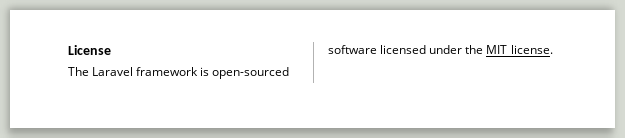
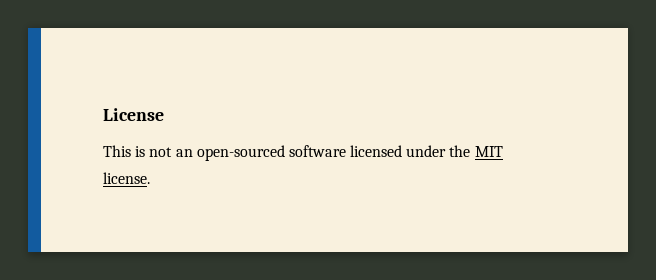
- The Laravel framework is open-sourced software licensed under the MIT license.
+ This is not an open-sourced software licensed under the MIT license.

